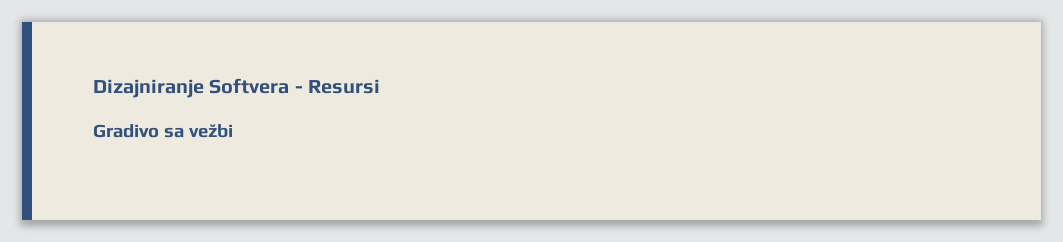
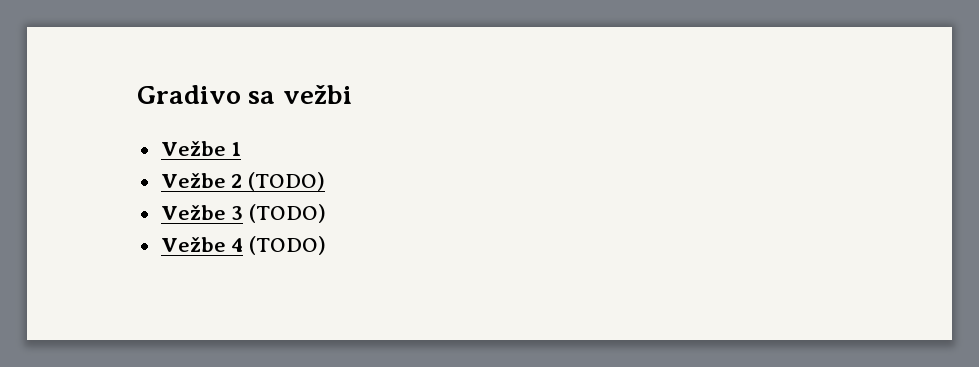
- Dizajniranje Softvera - Resursi
+ Vežbe 1
+ Vežbe 2 (TODO)
+ Vežbe 3 (TODO)
+ Vežbe 4 (TODO)

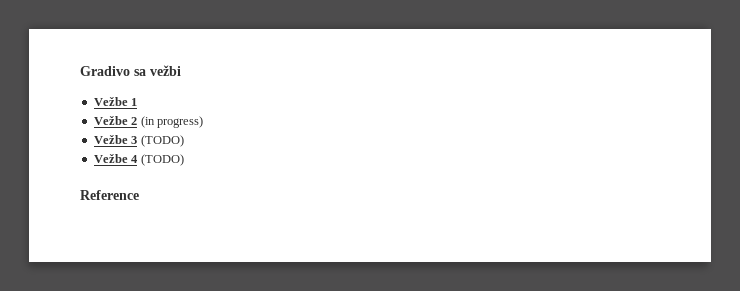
- Vežbe 2 (TODO)
+ Vežbe 2 (in progress)
+ Reference

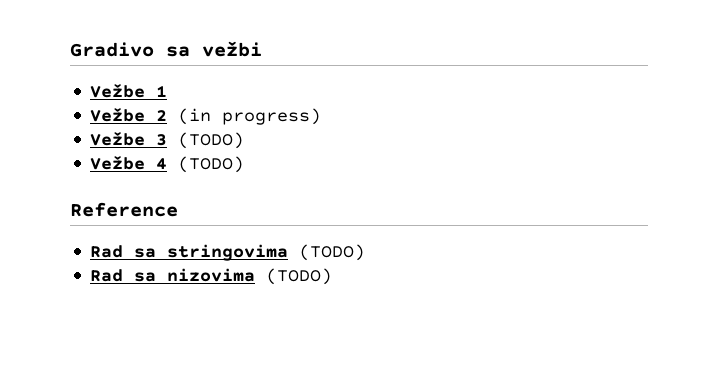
+ Rad sa stringovima (TODO)
+ Rad sa nizovima (TODO)

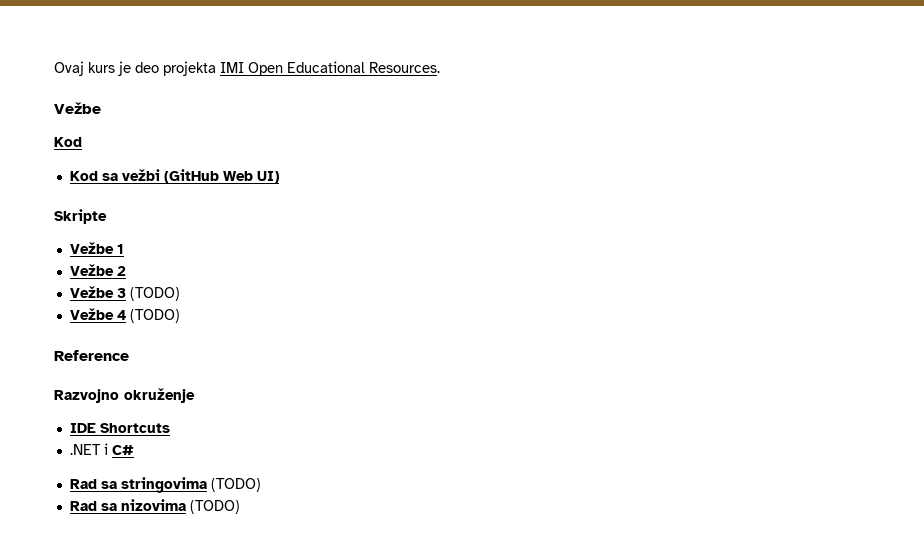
- Gradivo sa vežbi
+ Ovaj kurs je deo projekta IMI Open Educational Resources.
+ Vežbe
+ Kod
+ Kod sa vežbi (GitHub Web UI)
+ Skripte
- Vežbe 2 (in progress)
+ Vežbe 2
+ Razvojno okruženje
+ IDE Shortcuts
+ .NET i C#

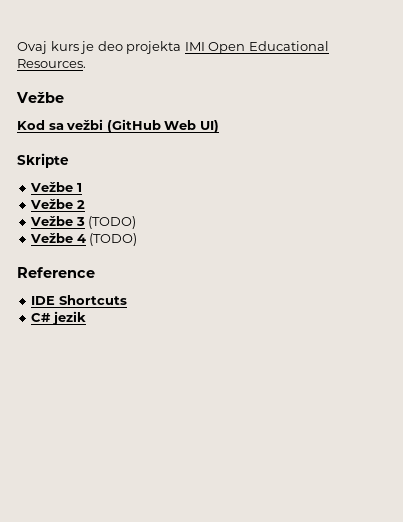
  Ovaj kurs je deo projekta IMI Open Educational Resources.
  Vežbe
- Kod
- Razvojno okruženje
- .NET i C#
- Rad sa stringovima (TODO)
- Rad sa nizovima (TODO)
+ C# jezik

